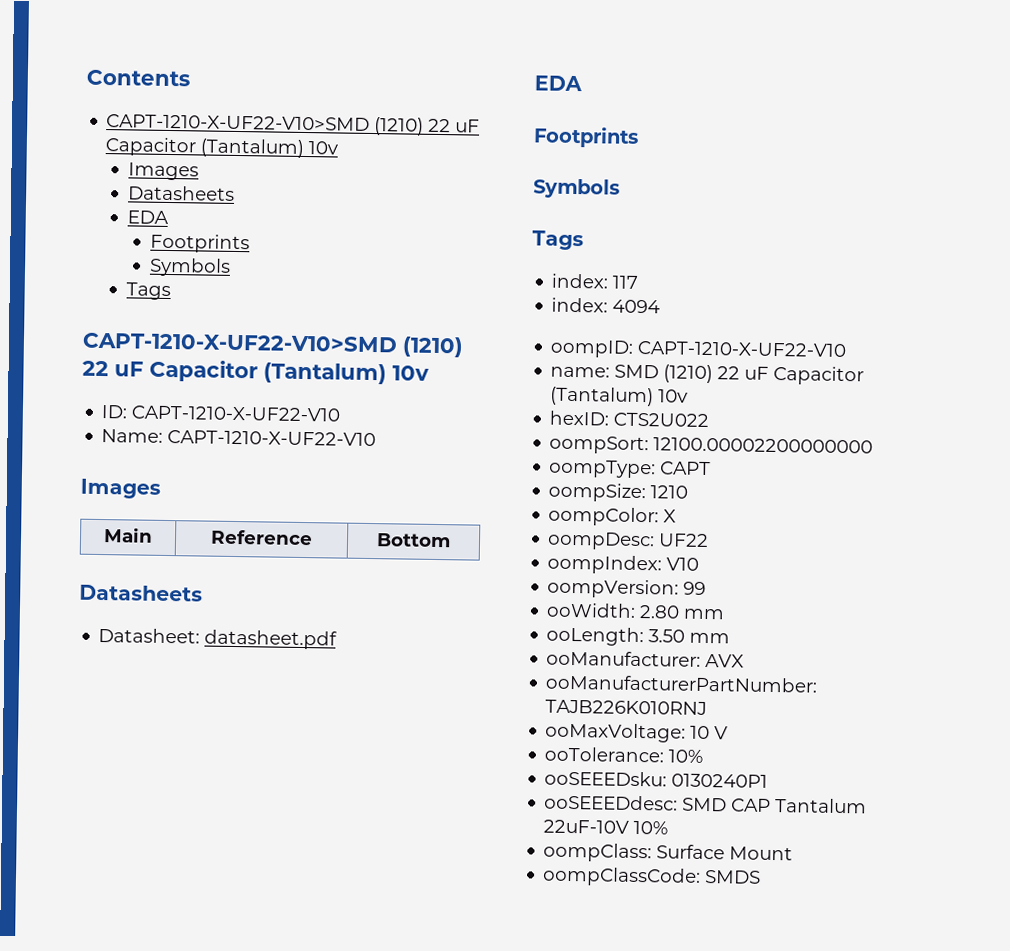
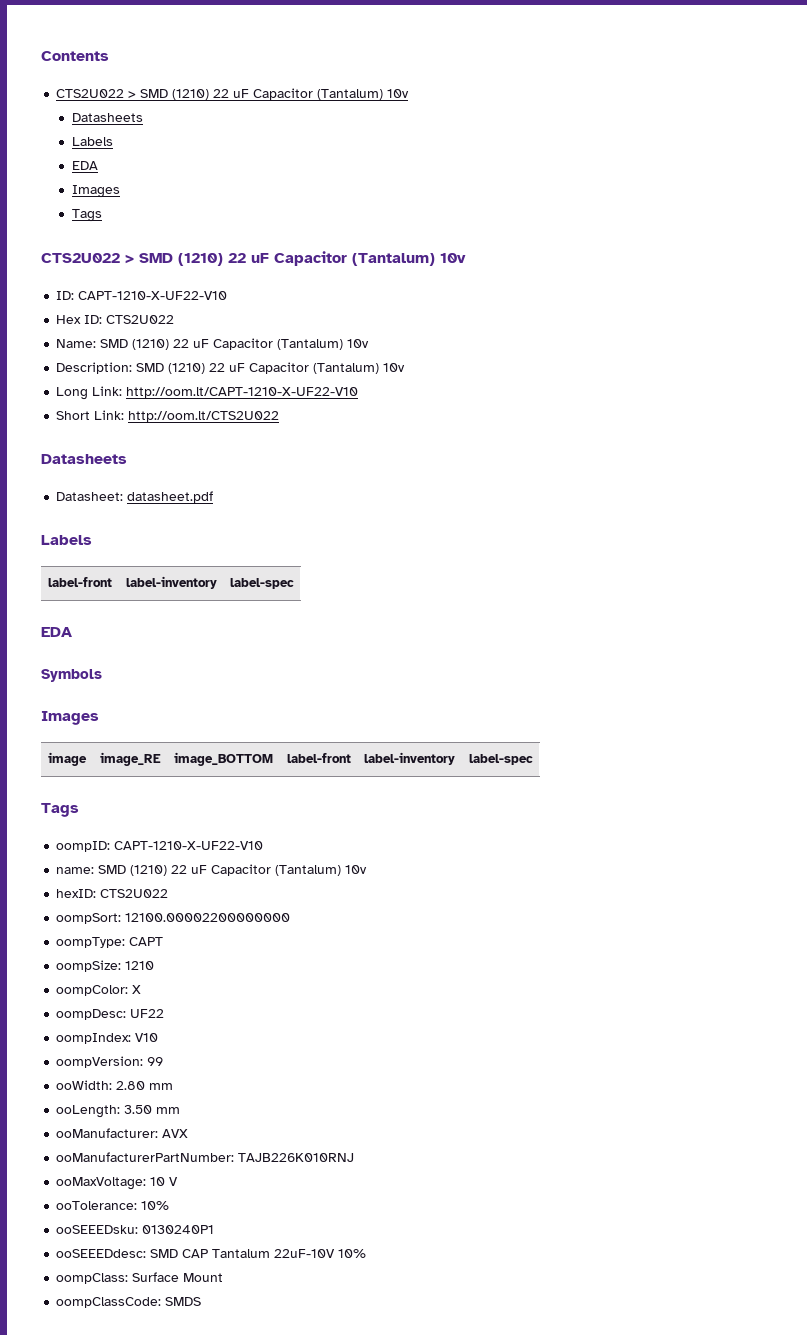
  Contents
- CAPT-1210-X-UF22-V10>SMD (1210) 22 uF Capacitor (Tantalum) 10v
+ CTS2U022 > SMD (1210) 22 uF Capacitor (Tantalum) 10v
+ Datasheets
+ Labels
+ EDA
  Images
- Datasheets
- EDA
- Footprints
- Symbols
  Tags
- CAPT-1210-X-UF22-V10>SMD (1210) 22 uF Capacitor (Tantalum) 10v
+ CTS2U022 > SMD (1210) 22 uF Capacitor (Tantalum) 10v
- Name: CAPT-1210-X-UF22-V10
- Images
- Main | Reference | Bottom
+ Hex ID: CTS2U022
+ Name: SMD (1210) 22 uF Capacitor (Tantalum) 10v
+ Description: SMD (1210) 22 uF Capacitor (Tantalum) 10v
+ Long Link: http://oom.lt/CAPT-1210-X-UF22-V10
+ Short Link: http://oom.lt/CTS2U022
  Datasheet: datasheet.pdf
+ Labels
+ label-front | label-inventory | label-spec
  EDA
- Footprints
  Symbols
+ Images
+ image | image_RE | image_BOTTOM | label-front | label-inventory | label-spec
  Tags
- index: 117
- index: 4094

